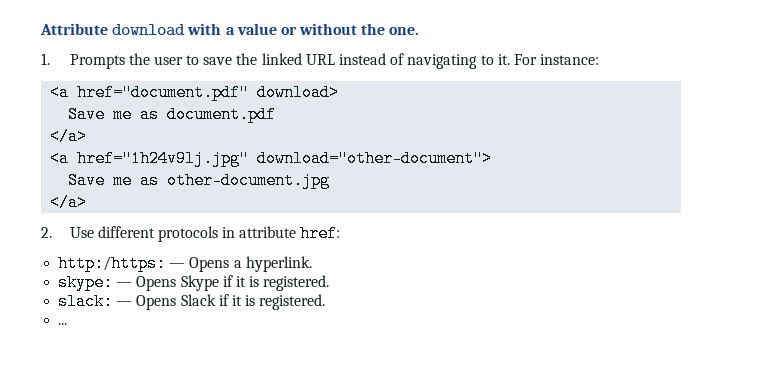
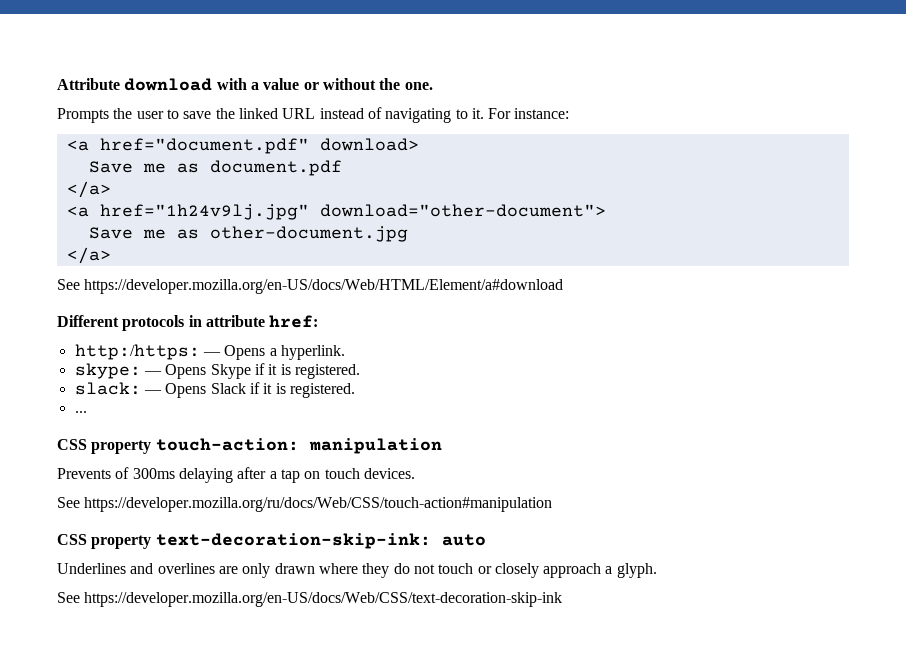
- 1. Prompts the user to save the linked URL instead of navigating to it.
+ Prompts the user to save the linked URL instead of navigating to it.
- 2. Use different protocols in attribute href:
+ See https://developer.mozilla.org/en-US/docs/Web/HTML/Element/a#download
+ Different protocols in attribute href:
+ CSS property touch-action: manipulation
+ Prevents of 300ms delaying after a tap on touch devices.
+ See https://developer.mozilla.org/ru/docs/Web/CSS/touch-action#manipulation
+ CSS property text-decoration-skip-ink: auto
+ Underlines and overlines are only drawn where they do not touch or closely approach a glyph.
+ See https://developer.mozilla.org/en-US/docs/Web/CSS/text-decoration-skip-ink

